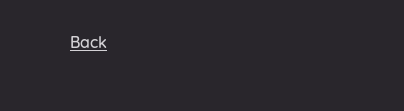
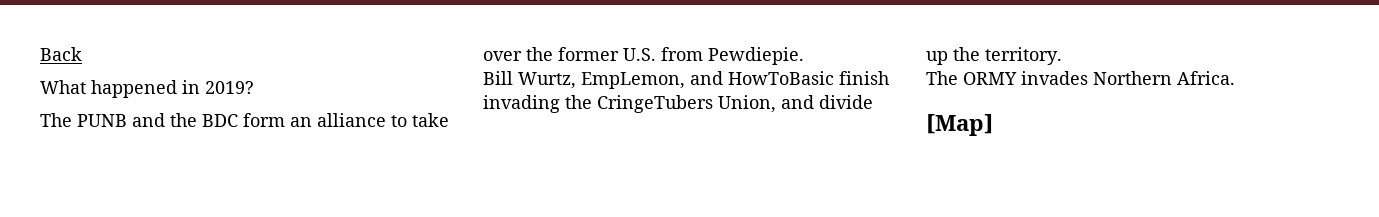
+ What happened in 2019?
+ The PUNB and the BDC form an alliance to take over the former U.S. from Pewdiepie.
+ Bill Wurtz, EmpLemon, and HowToBasic finish invading the CringeTubers Union, and divide up the territory.
+ The ORMY invades Northern Africa.
+ [Map]

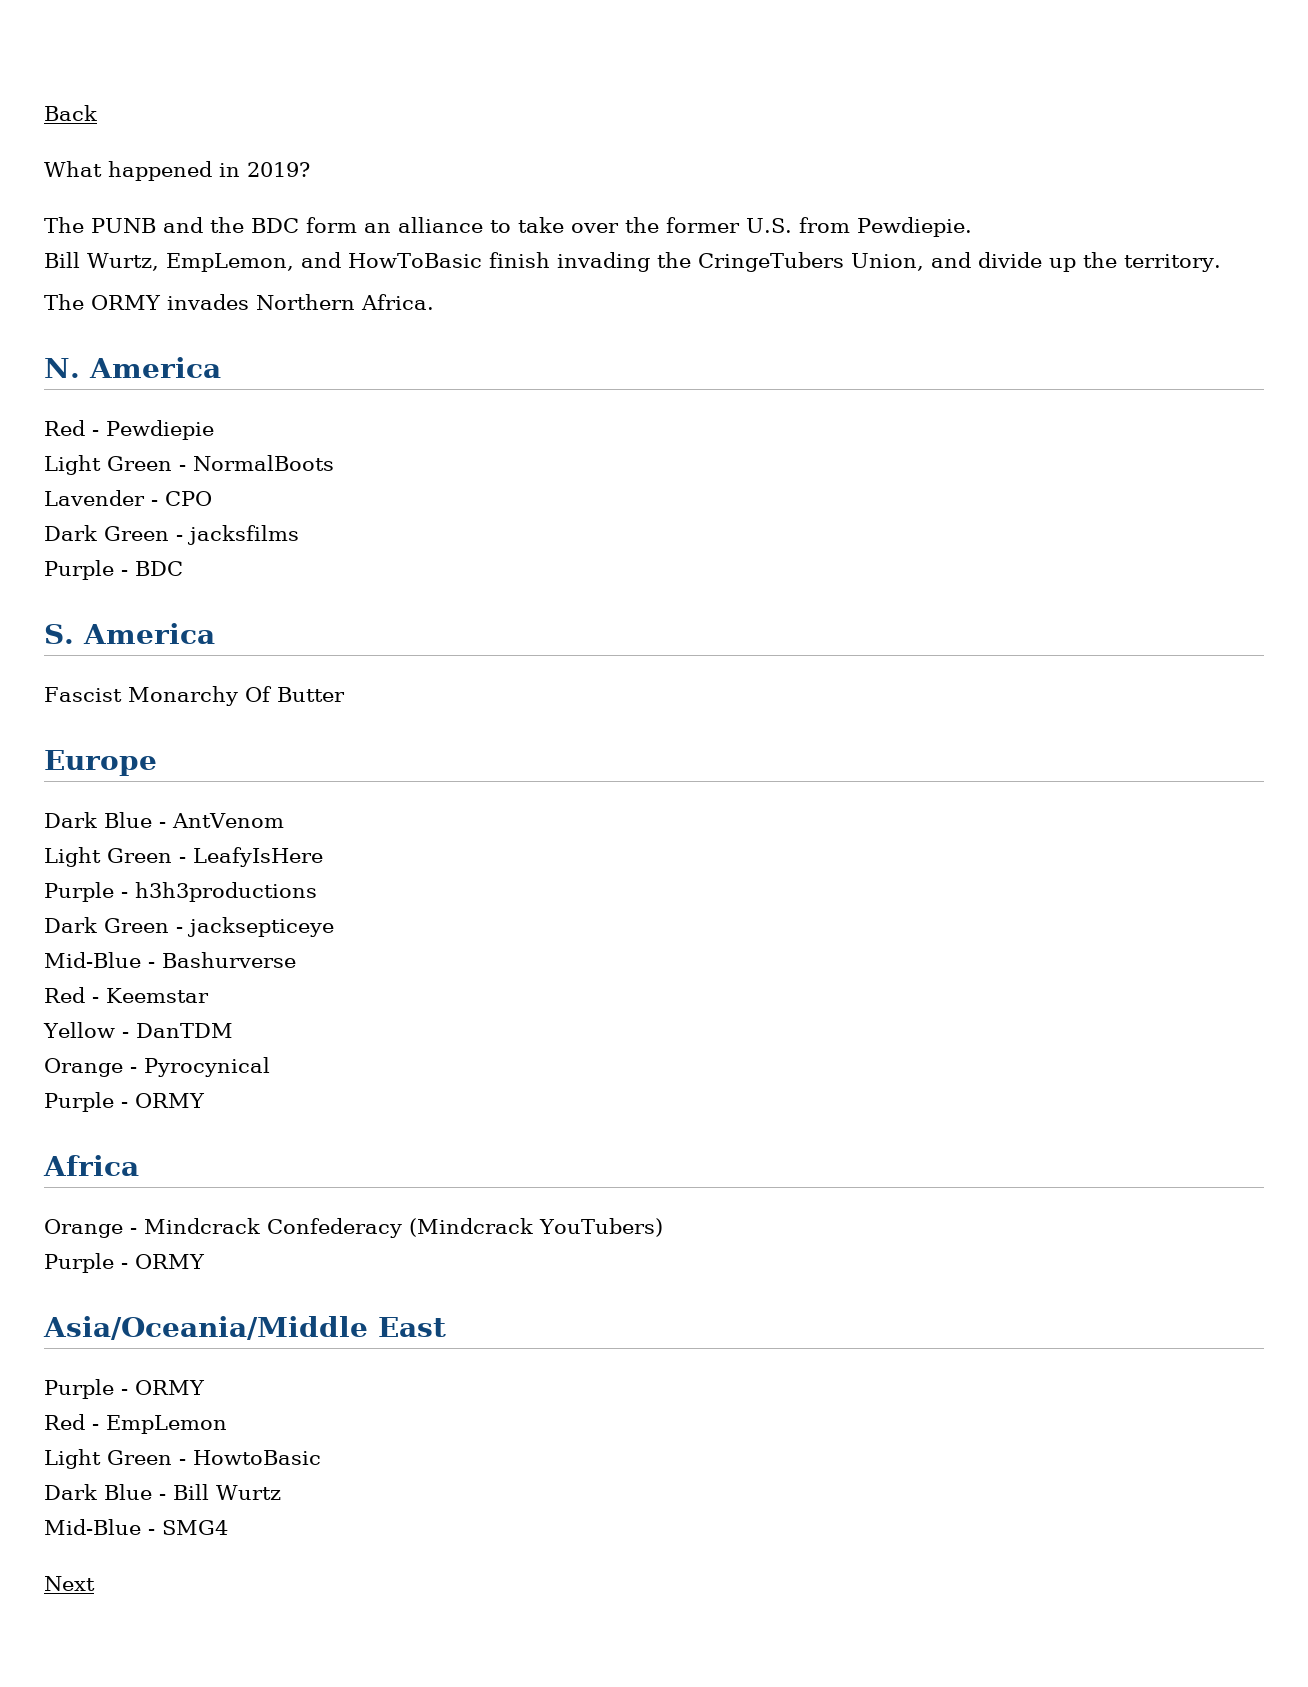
- [Map]
+ N. America
+ Red - Pewdiepie
+ Light Green - NormalBoots
+ Lavender - CPO
+ Dark Green - jacksfilms
+ Purple - BDC
+ S. America
+ Fascist Monarchy Of Butter
+ Europe
+ Dark Blue - AntVenom
+ Light Green - LeafyIsHere
+ Purple - h3h3productions
+ Dark Green - jacksepticeye
+ Mid-Blue - Bashurverse
+ Red - Keemstar
+ Yellow - DanTDM
+ Orange - Pyrocynical
+ Purple - ORMY
+ Africa
+ Orange - Mindcrack Confederacy (Mindcrack YouTubers)
+ Purple - ORMY
+ Asia/Oceania/Middle East
+ Purple - ORMY
+ Red - EmpLemon
+ Light Green - HowtoBasic
+ Dark Blue - Bill Wurtz
+ Mid-Blue - SMG4
+ Next

